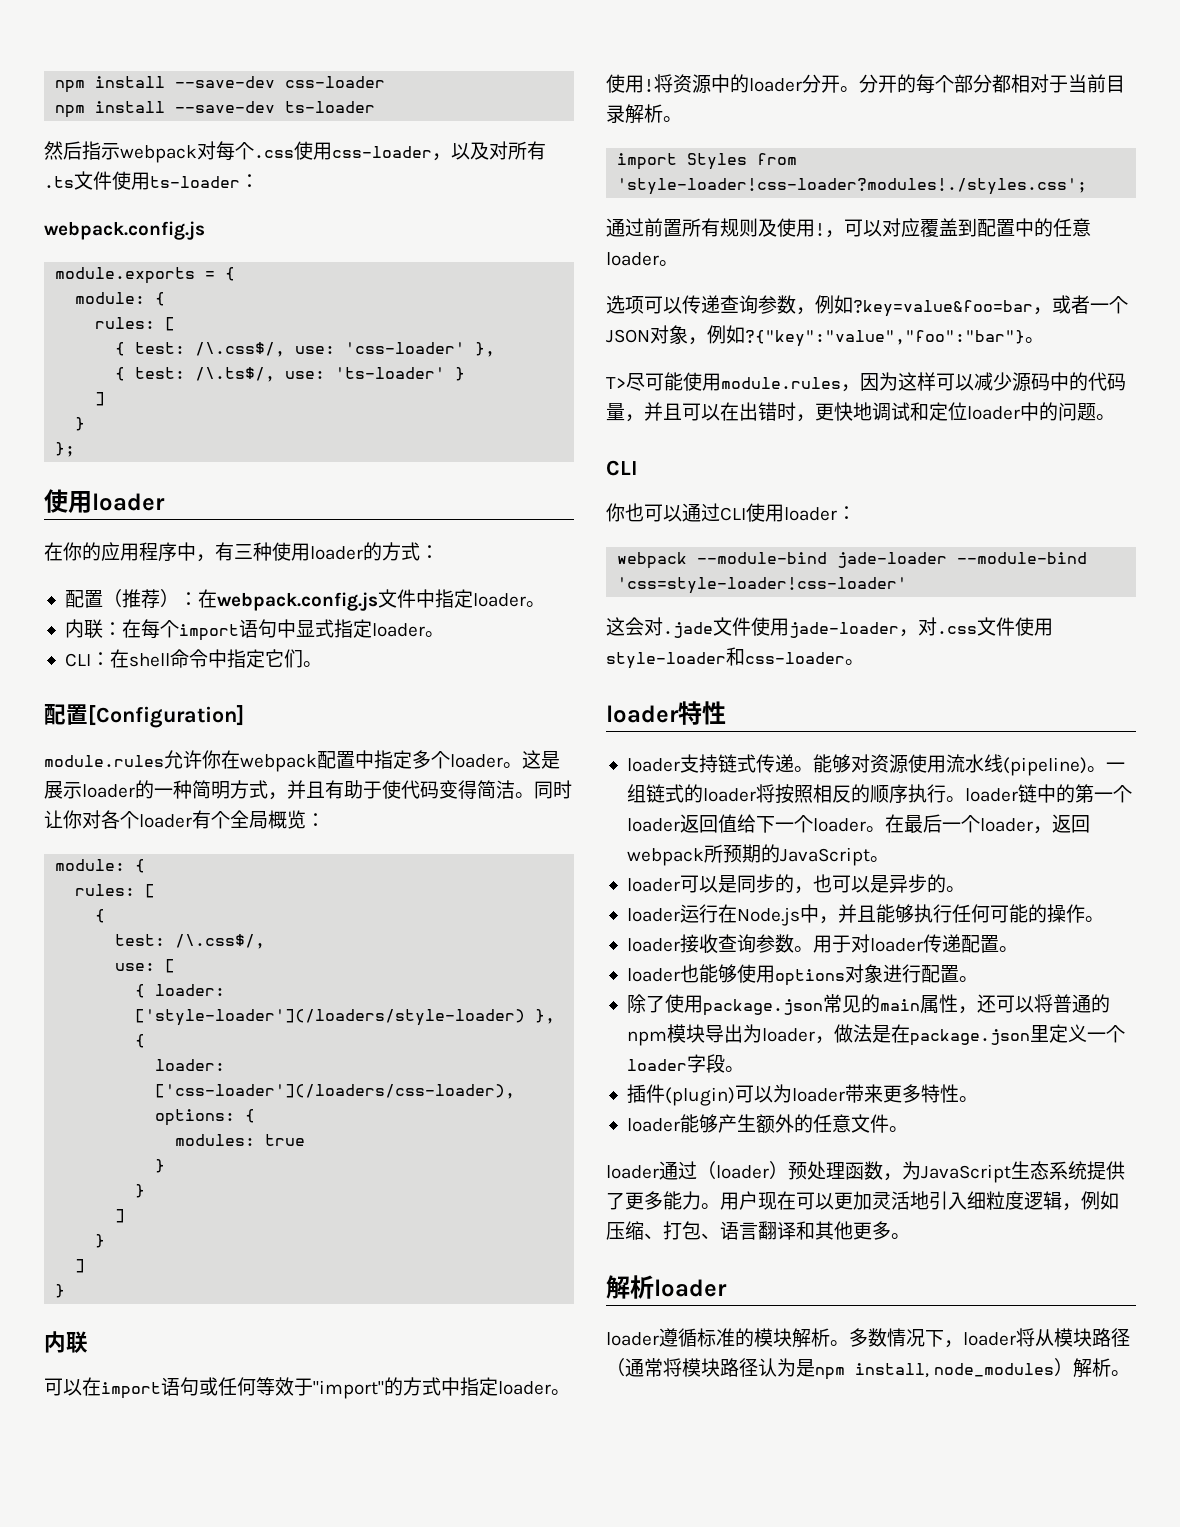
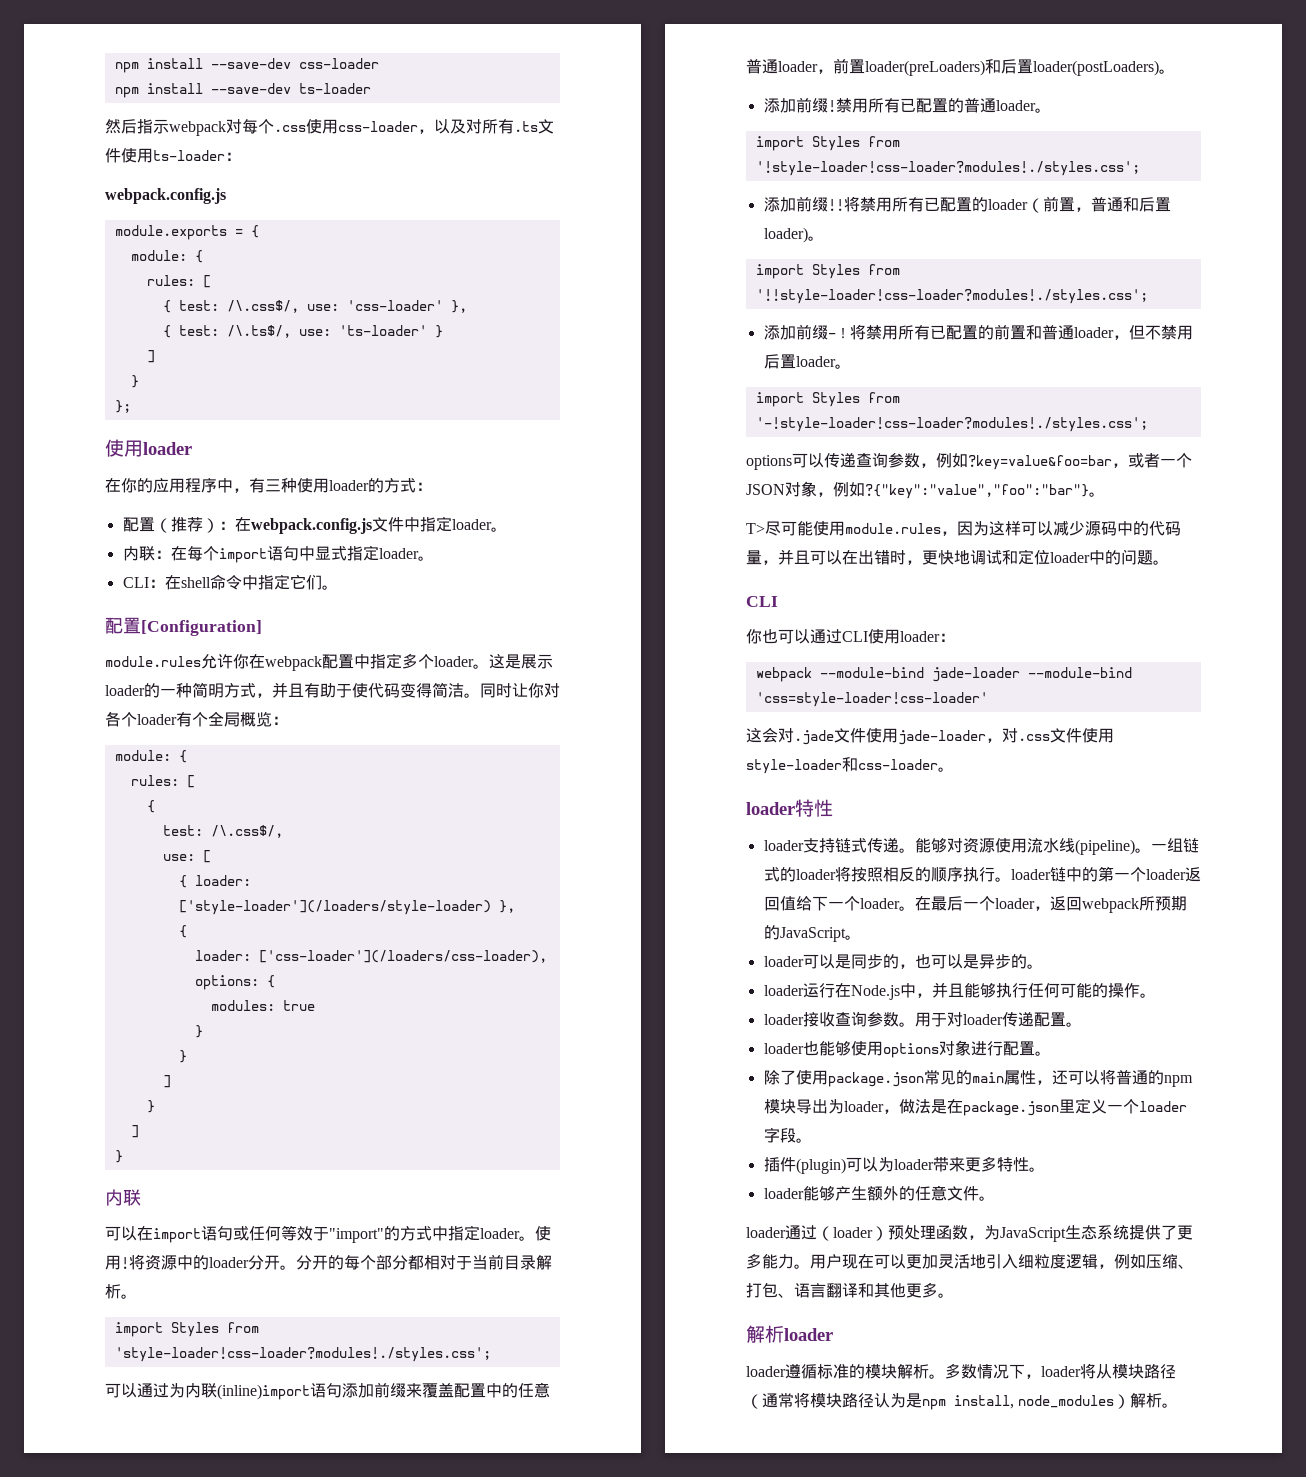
- 通过前置所有规则及使用!，可以对应覆盖到配置中的任意loader。
- 选项可以传递查询参数，例如?key=value&foo=bar，或者一个JSON对象，例如?{"key":"value","foo":"bar"}。
+ 可以通过为内联(inline)import语句添加前缀来覆盖配置中的任意普通loader，前置loader(preLoaders)和后置loader(postLoaders)。
+ 添加前缀!禁用所有已配置的普通loader。
+ import Styles from '!style-loader!css-loader?modules!./styles.css';
+ 添加前缀!!将禁用所有已配置的loader（前置，普通和后置loader)。
+ import Styles from '!!style-loader!css-loader?modules!./styles.css';
+ 添加前缀-！将禁用所有已配置的前置和普通loader，但不禁用后置loader。
+ import Styles from '-!style-loader!css-loader?modules!./styles.css';
+ options可以传递查询参数，例如?key=value&foo=bar，或者一个JSON对象，例如?{"key":"value","foo":"bar"}。

